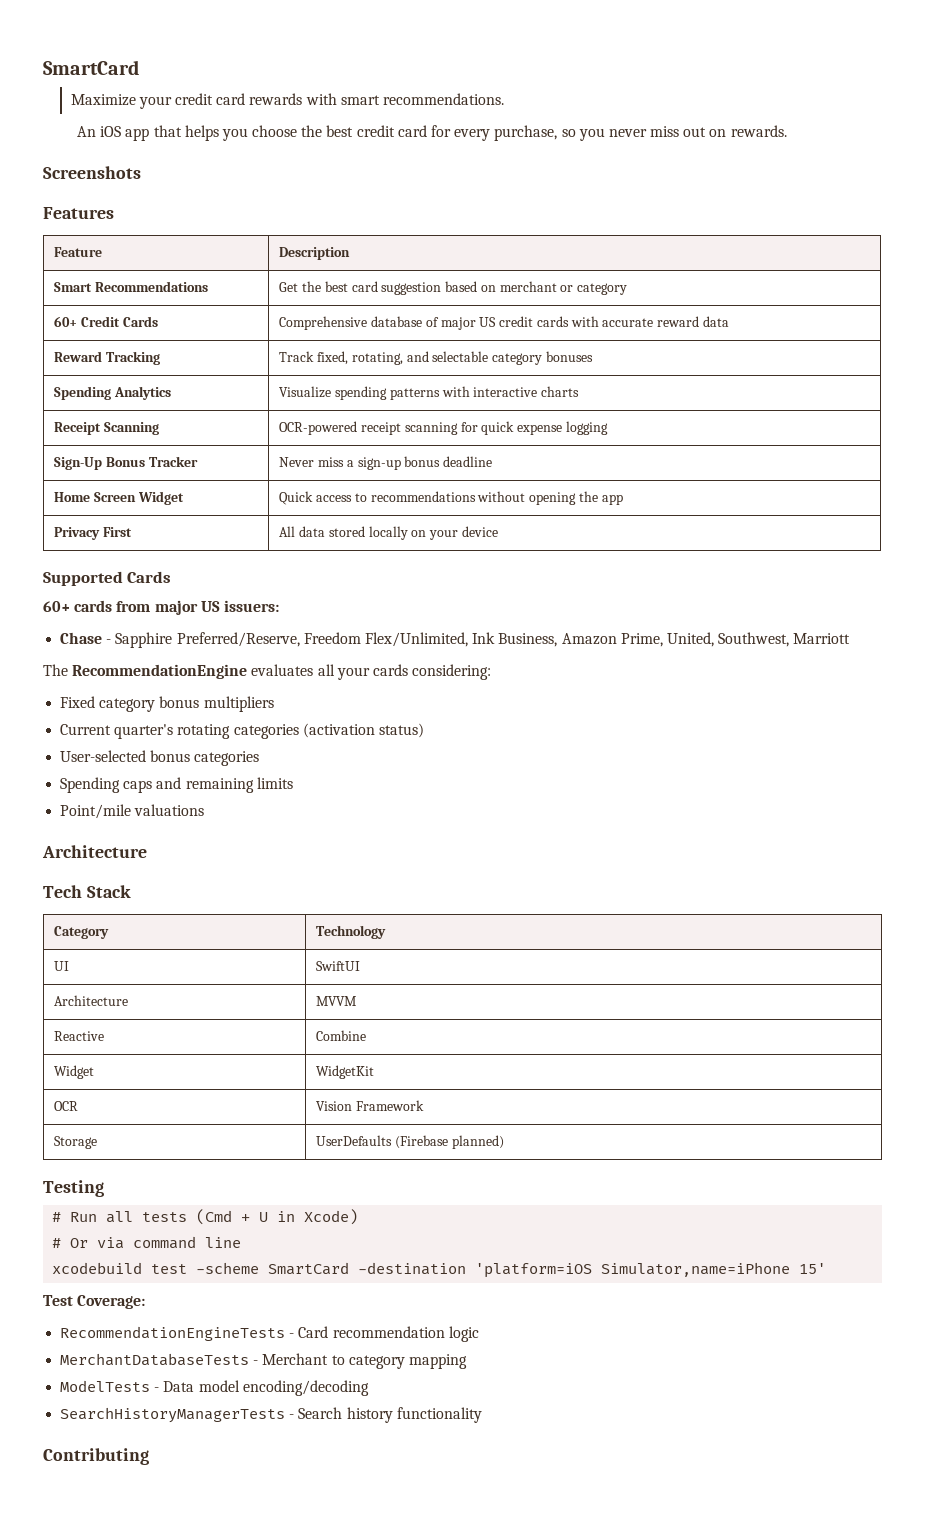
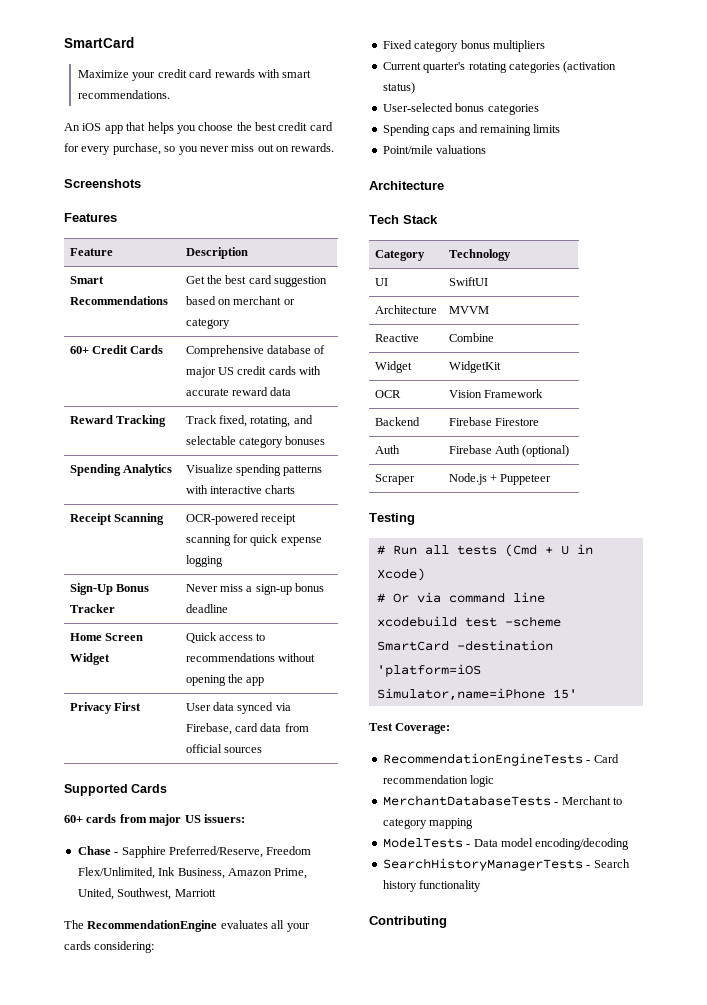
- Privacy First | All data stored locally on your device
+ Privacy First | User data synced via Firebase, card data from official sources
- Storage | UserDefaults (Firebase planned)
+ Backend | Firebase Firestore
+ Auth | Firebase Auth (optional)
+ Scraper | Node.js + Puppeteer

